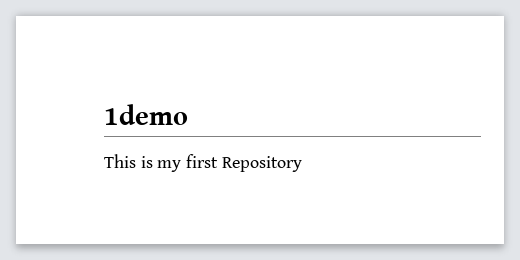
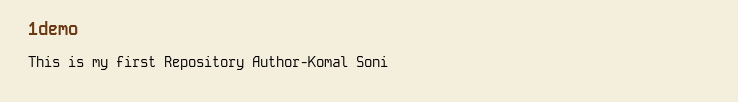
- This is my first Repository
+ This is my first Repository Author-Komal Soni

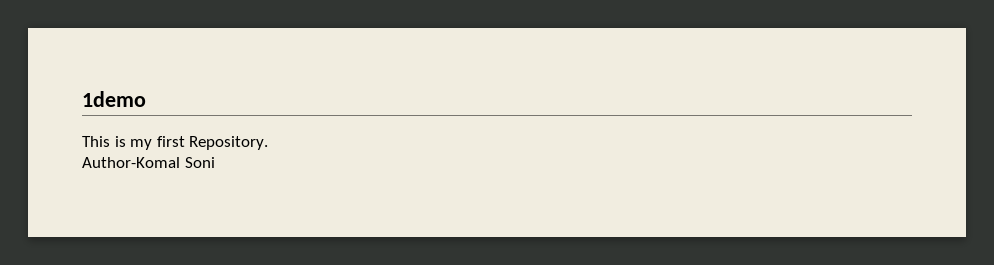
- This is my first Repository Author-Komal Soni
+ This is my first Repository.
+ Author-Komal Soni

